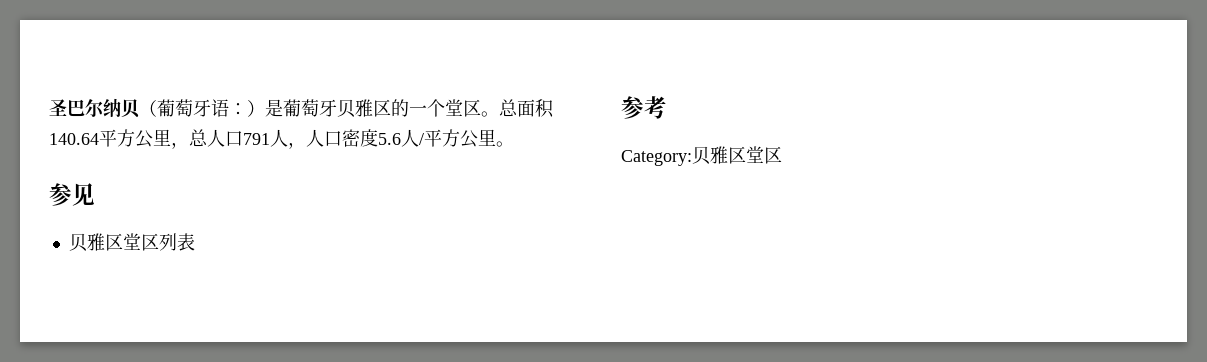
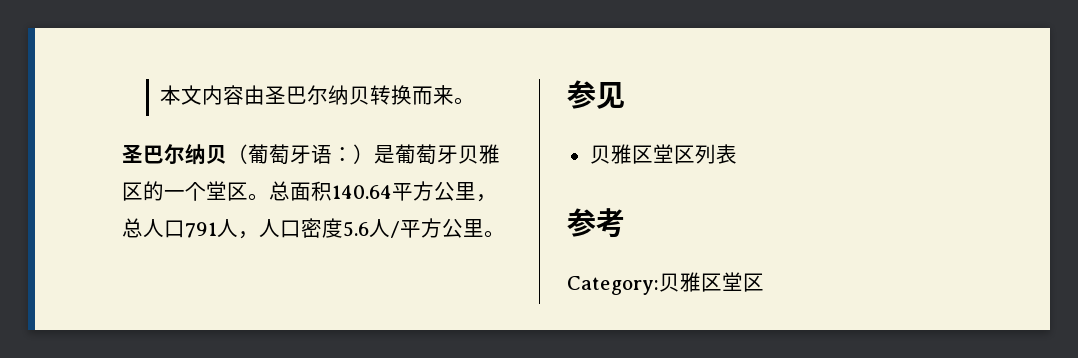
+ 本文内容由圣巴尔纳贝转换而来。

